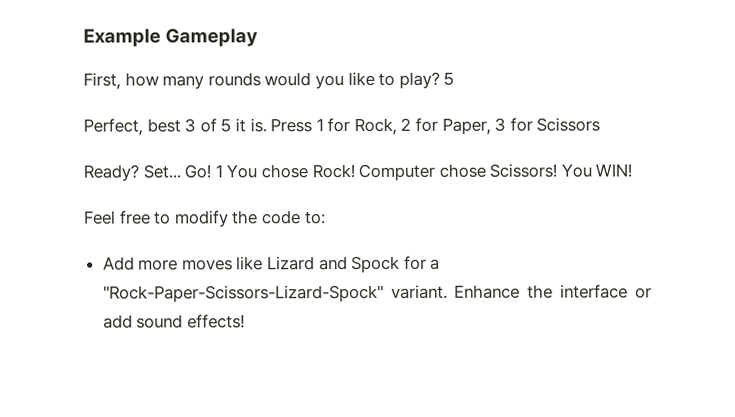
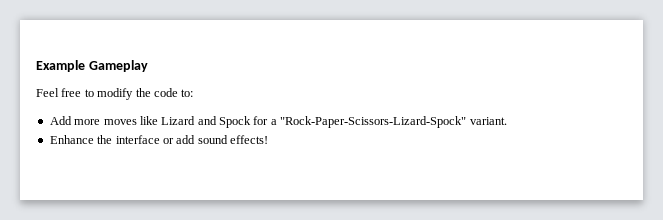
- First, how many rounds would you like to play? 5
- Perfect, best 3 of 5 it is. Press 1 for Rock, 2 for Paper, 3 for Scissors
- Ready? Set... Go! 1 You chose Rock! Computer chose Scissors! You WIN!
- Add more moves like Lizard and Spock for a "Rock-Paper-Scissors-Lizard-Spock" variant. Enhance the interface or add sound effects!
+ Add more moves like Lizard and Spock for a "Rock-Paper-Scissors-Lizard-Spock" variant.
+ Enhance the interface or add sound effects!

